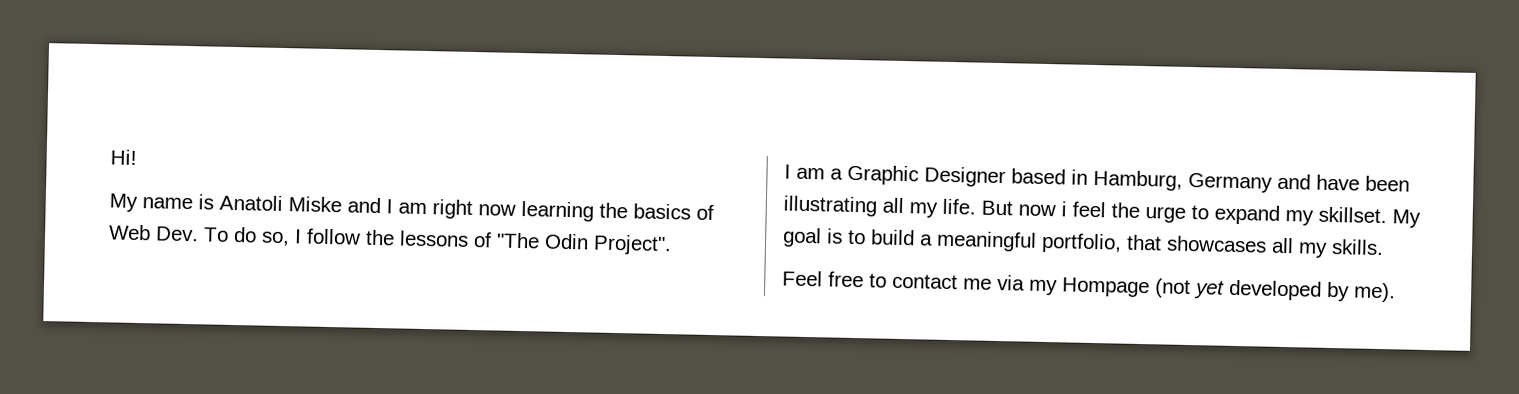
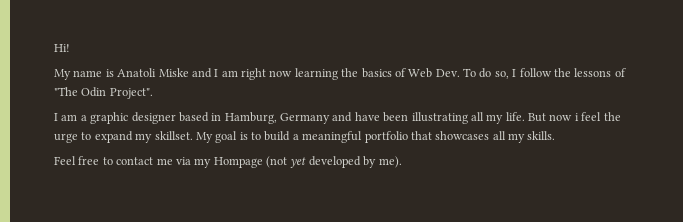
- I am a Graphic Designer based in Hamburg, Germany and have been illustrating all my life.
+ I am a graphic designer based in Hamburg, Germany and have been illustrating all my life.
- My goal is to build a meaningful portfolio, that showcases all my skills.
+ My goal is to build a meaningful portfolio that showcases all my skills.

